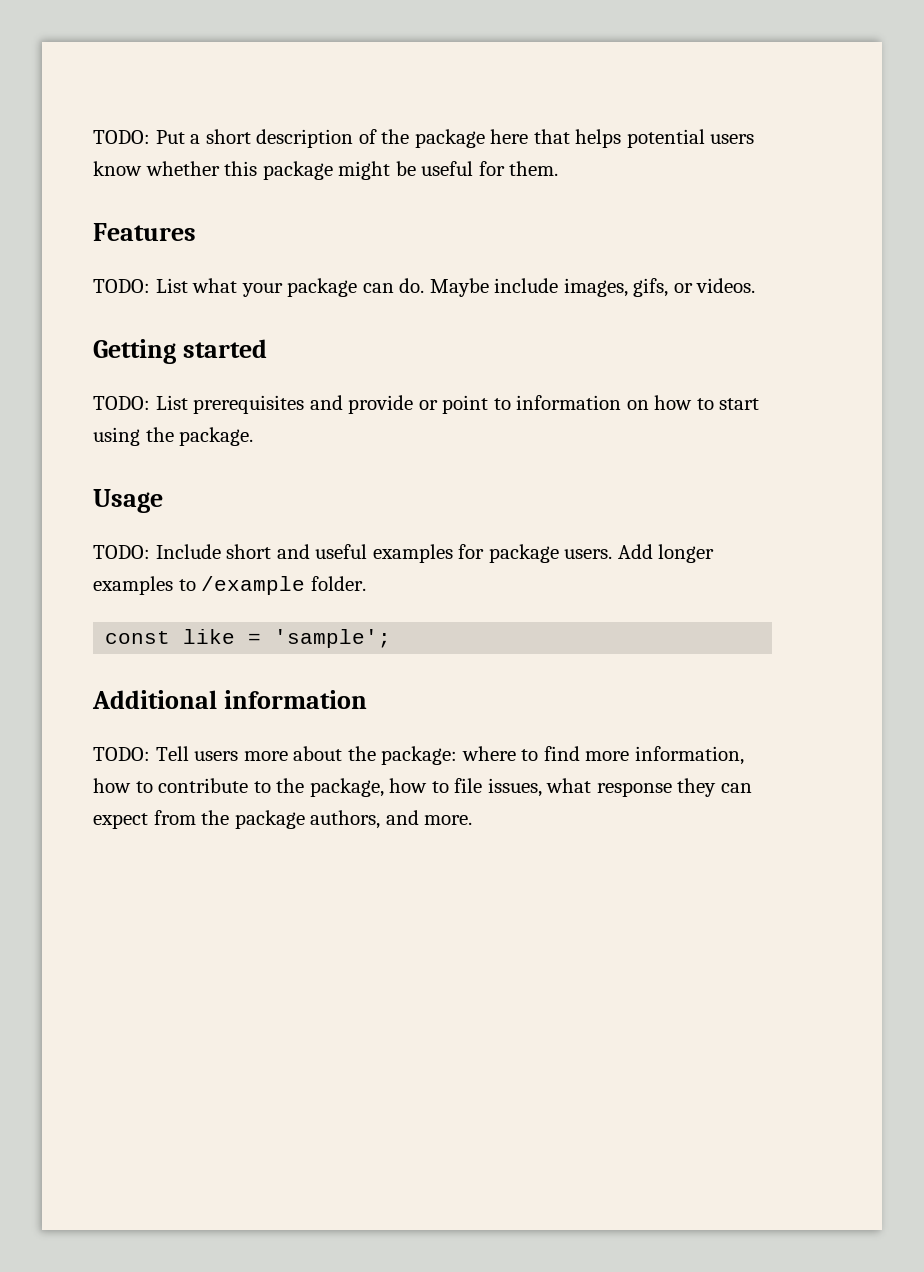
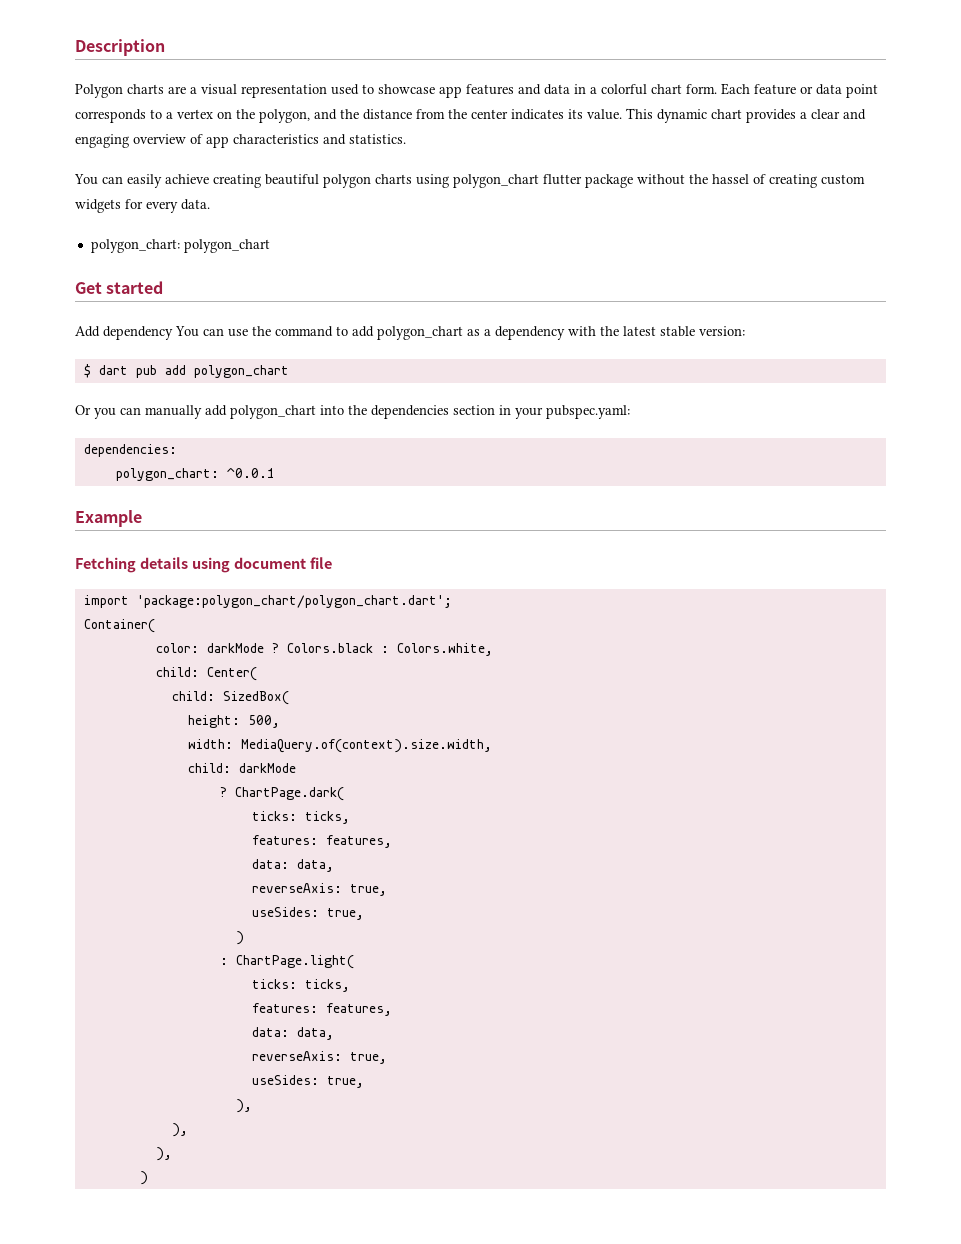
- TODO: Put a short description of the package here that helps potential users know whether this package might be useful for them.
- Features
- TODO: List what your package can do. Maybe include images, gifs, or videos.
- Getting started
- TODO: List prerequisites and provide or point to information on how to start using the package.
- Usage
- TODO: Include short and useful examples for package users. Add longer examples to /example folder.
- const like = 'sample';
- Additional information
- TODO: Tell users more about the package: where to find more information, how to contribute to the package, how to file issues, what response they can expect from the package authors, and more.
+ Description
+ Polygon charts are a visual representation used to showcase app features and data in a colorful chart form. Each feature or data point corresponds to a vertex on the polygon, and the distance from the center indicates its value. This dynamic chart provides a clear and engaging overview of app characteristics and statistics.
+ You can easily achieve creating beautiful polygon charts using polygon_chart flutter package without the hassel of creating custom widgets for every data.
+ polygon_chart: polygon_chart
+ Get started
+ Add dependency You can use the command to add polygon_chart as a dependency with the latest stable version:
+ $ dart pub add polygon_chart
+ Or you can manually add polygon_chart into the dependencies section in your pubspec.yaml:
+ dependencies:
+ polygon_chart: ^0.0.1
+ Example
+ Fetching details using document file
+ import 'package:polygon_chart/polygon_chart.dart';
+ Container(
+ color: darkMode ? Colors.black : Colors.white,
+ child: Center(
+ child: SizedBox(
+ height: 500,
+ width: MediaQuery.of(context).size.width,
+ child: darkMode
+ ? ChartPage.dark(
+ ticks: ticks,
+ features: features,
+ data: data,
+ reverseAxis: true,
+ useSides: true,
+ )
+ : ChartPage.light(
+ ticks: ticks,
+ features: features,
+ data: data,
+ reverseAxis: true,
+ useSides: true,
+ ),
+ ),
+ ),
+ )

